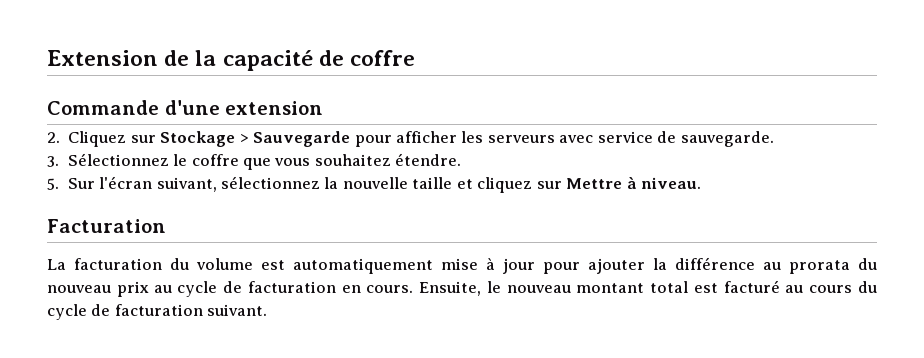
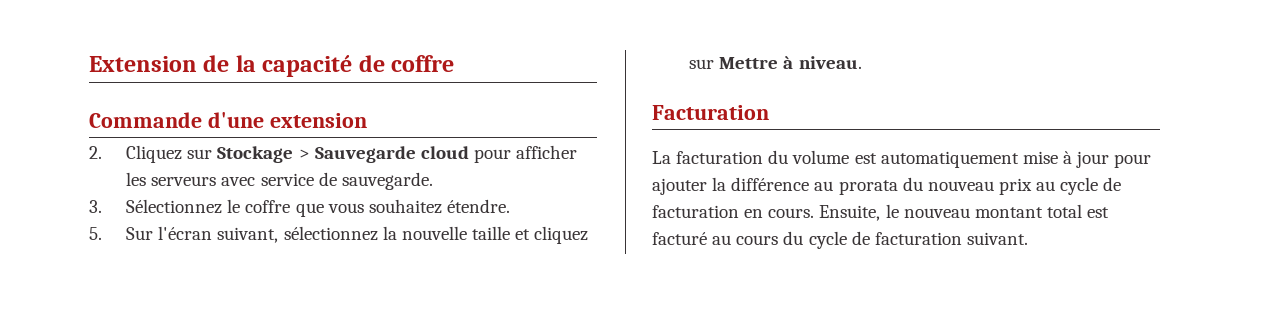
- 2. Cliquez sur Stockage > Sauvegarde pour afficher les serveurs avec service de sauvegarde.
+ 2. Cliquez sur Stockage > Sauvegarde cloud pour afficher les serveurs avec service de sauvegarde.

